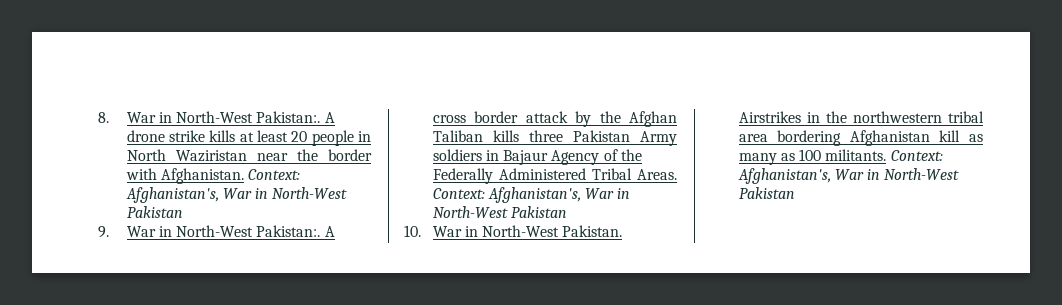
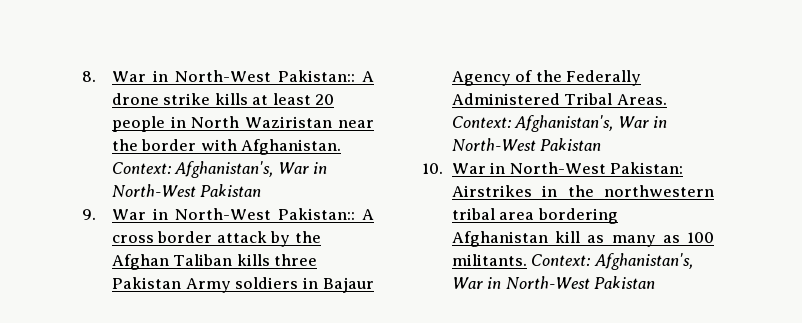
- 8. War in North-West Pakistan:. A drone strike kills at least 20 people in North Waziristan near the border with Afghanistan.
+ 8. War in North-West Pakistan:: A drone strike kills at least 20 people in North Waziristan near the border with Afghanistan.
- 9. War in North-West Pakistan:. A cross border attack by the Afghan Taliban kills three Pakistan Army soldiers in Bajaur Agency of the Federally Administered Tribal Areas.
+ 9. War in North-West Pakistan:: A cross border attack by the Afghan Taliban kills three Pakistan Army soldiers in Bajaur Agency of the Federally Administered Tribal Areas.
- 10. War in North-West Pakistan. Airstrikes in the northwestern tribal area bordering Afghanistan kill as many as 100 militants.
+ 10. War in North-West Pakistan: Airstrikes in the northwestern tribal area bordering Afghanistan kill as many as 100 militants.

